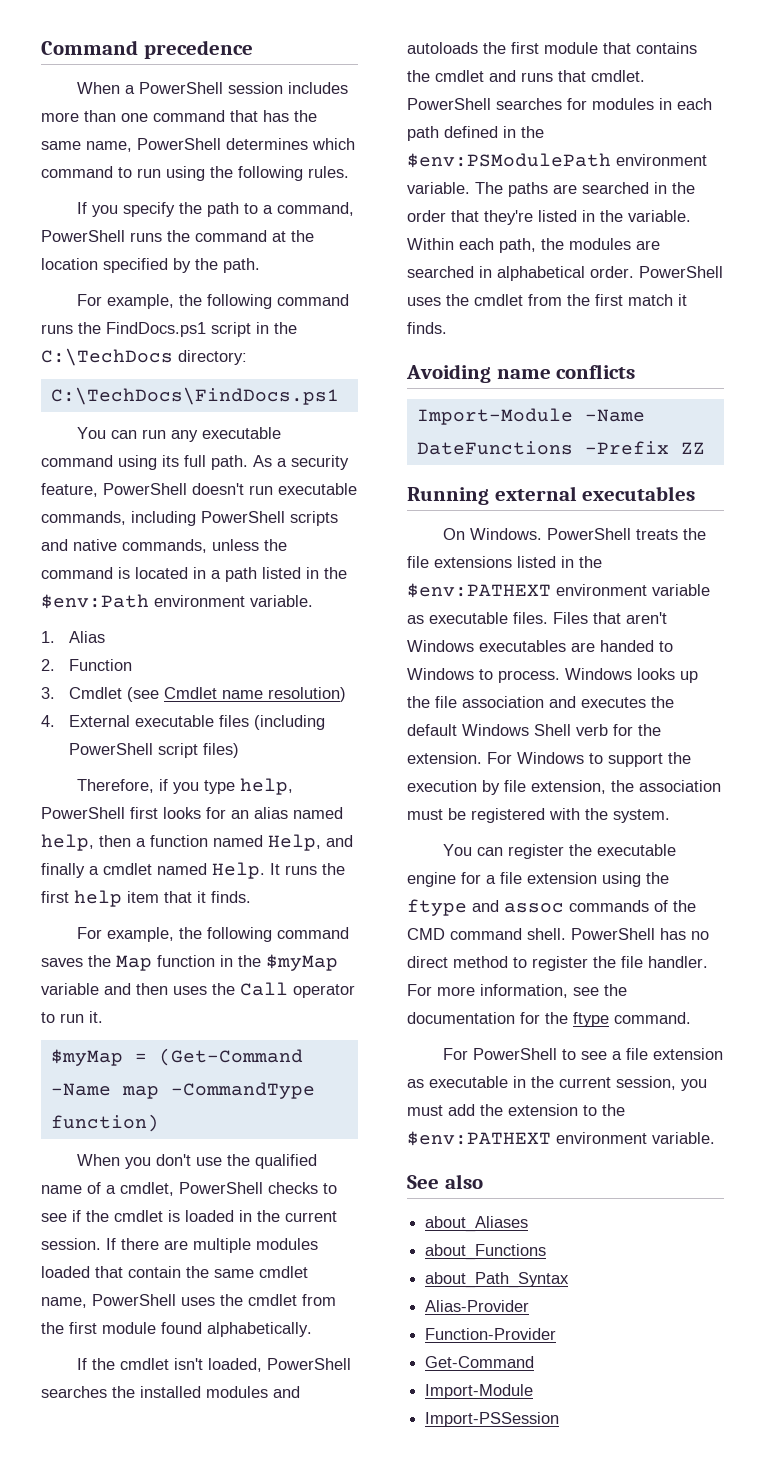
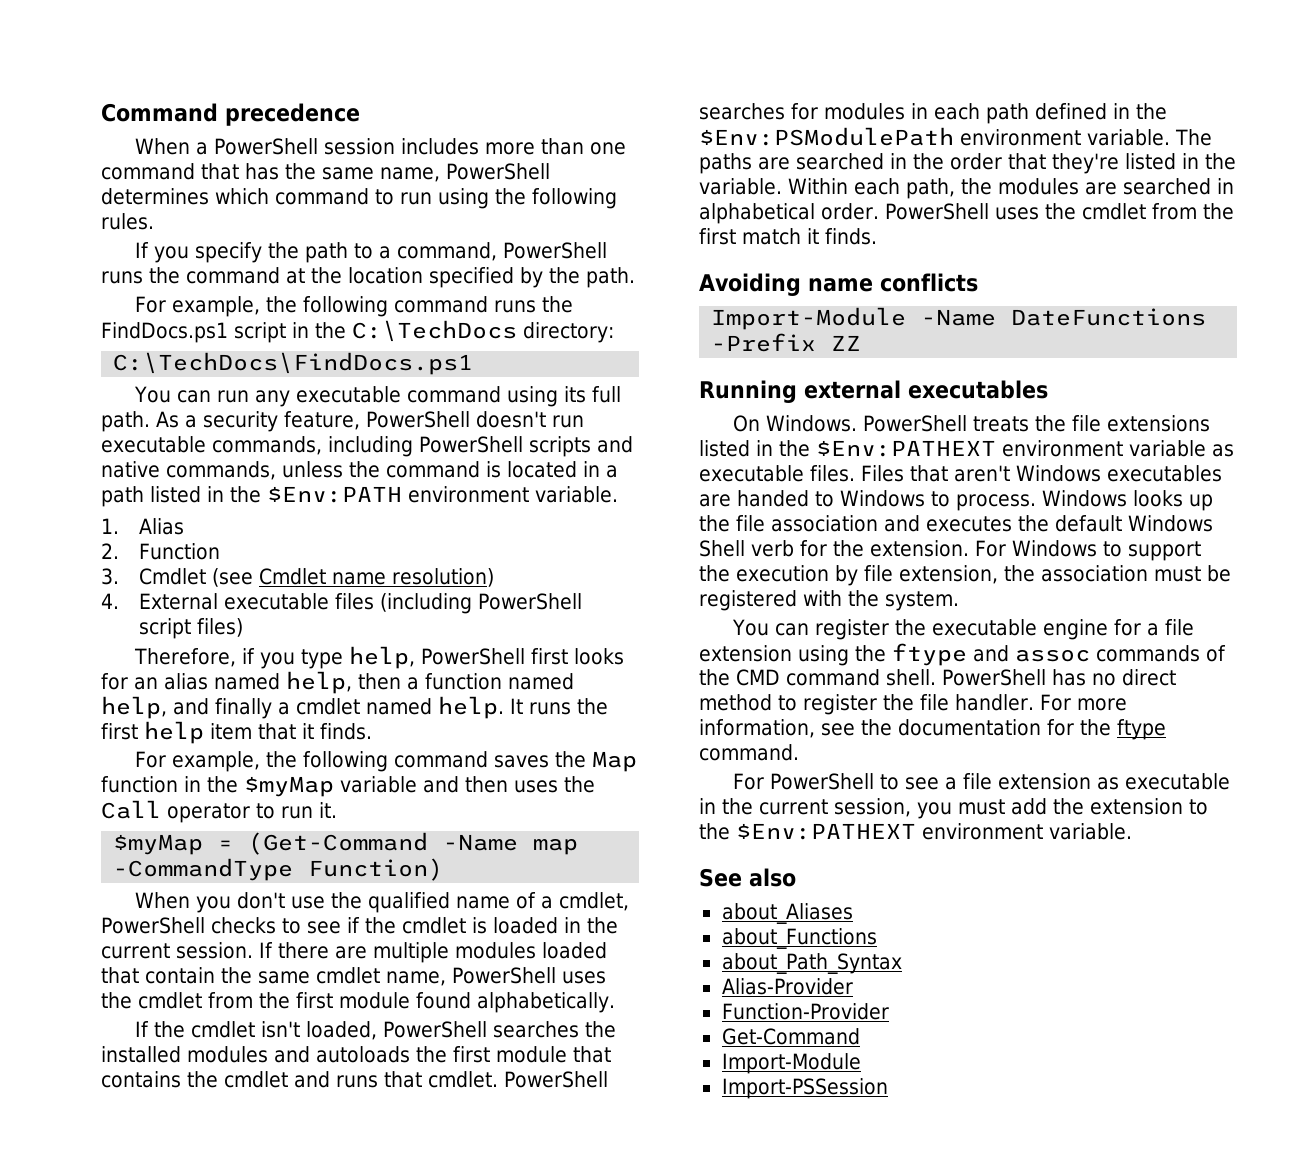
- As a security feature, PowerShell doesn't run executable commands, including PowerShell scripts and native commands, unless the command is located in a path listed in the $env:Path environment variable.
+ As a security feature, PowerShell doesn't run executable commands, including PowerShell scripts and native commands, unless the command is located in a path listed in the $Env:PATH environment variable.
- Therefore, if you type help, PowerShell first looks for an alias named help, then a function named Help, and finally a cmdlet named Help.
+ Therefore, if you type help, PowerShell first looks for an alias named help, then a function named help, and finally a cmdlet named help.
- $myMap = (Get-Command -Name map -CommandType function)
+ $myMap = (Get-Command -Name map -CommandType Function)
- PowerShell searches for modules in each path defined in the $env:PSModulePath environment variable.
+ PowerShell searches for modules in each path defined in the $Env:PSModulePath environment variable.
- PowerShell treats the file extensions listed in the $env:PATHEXT environment variable as executable files.
+ PowerShell treats the file extensions listed in the $Env:PATHEXT environment variable as executable files.
- For PowerShell to see a file extension as executable in the current session, you must add the extension to the $env:PATHEXT environment variable.
+ For PowerShell to see a file extension as executable in the current session, you must add the extension to the $Env:PATHEXT environment variable.

